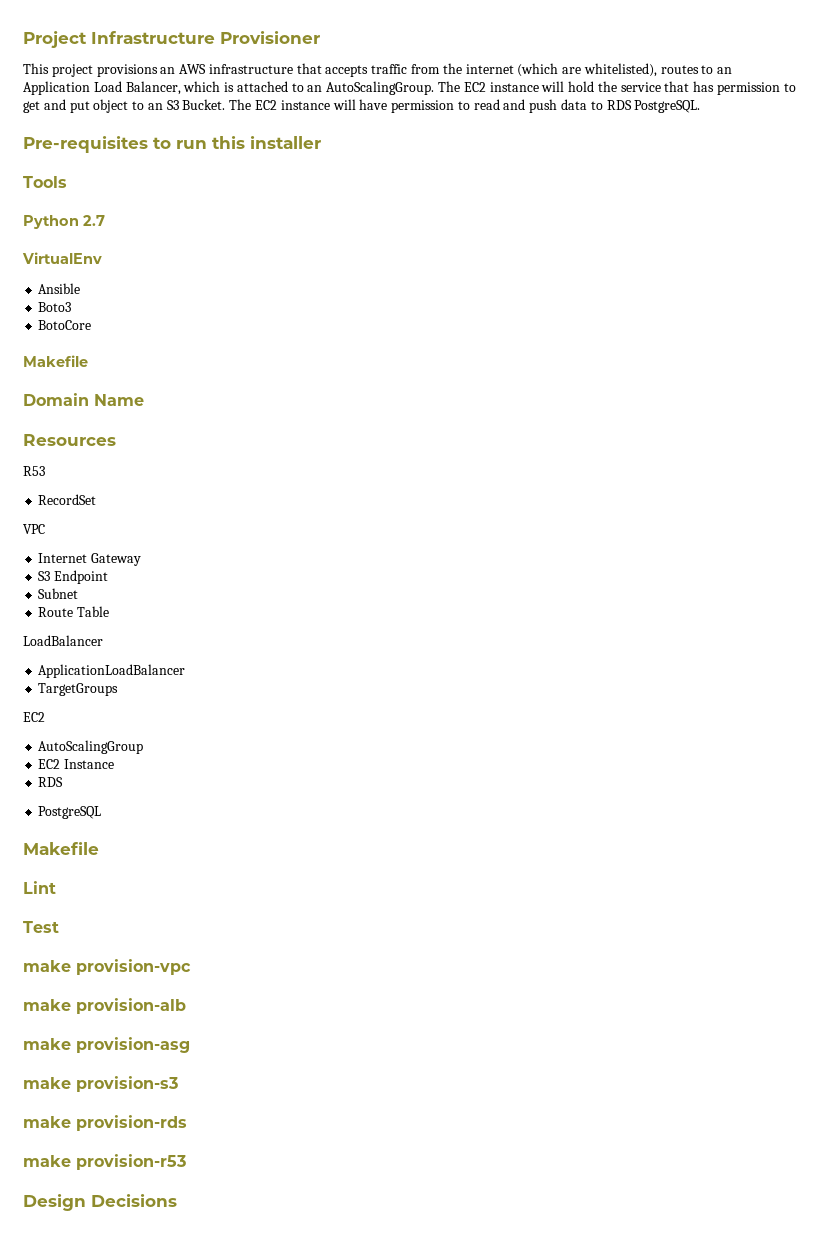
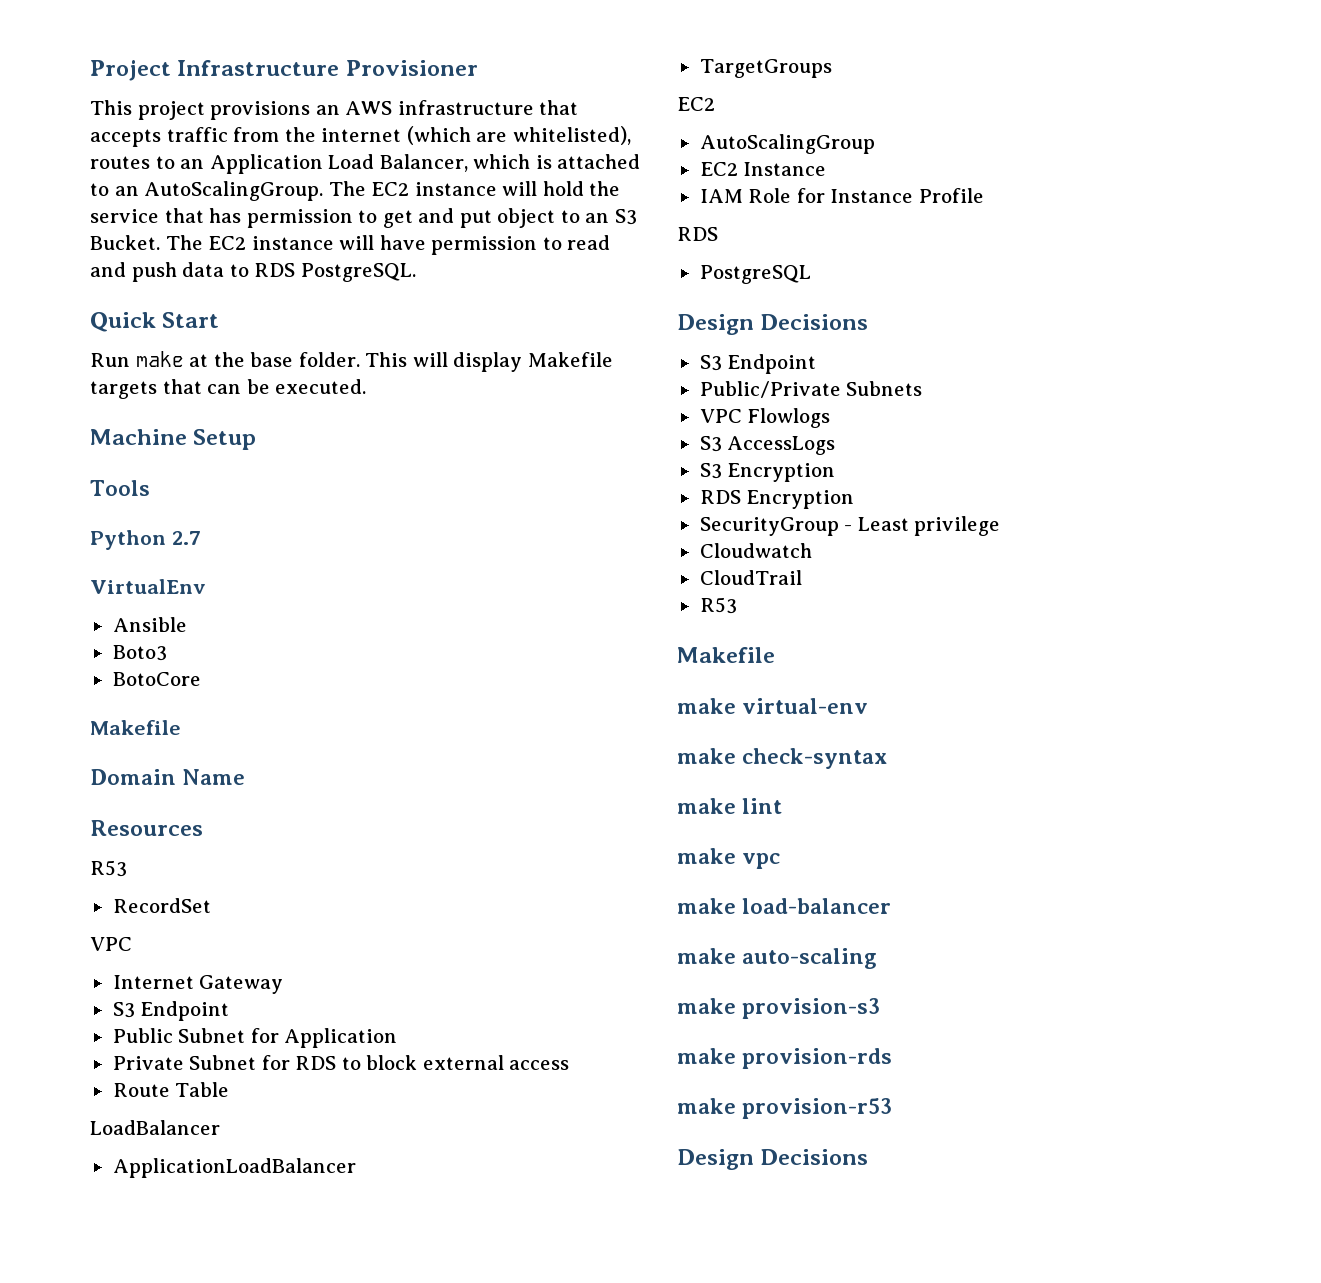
- Pre-requisites to run this installer
+ Quick Start
+ Run make at the base folder. This will display Makefile targets that can be executed.
+ Machine Setup
- Subnet
+ Public Subnet for Application
+ Private Subnet for RDS to block external access
  EC2 Instance
+ IAM Role for Instance Profile
  RDS
  PostgreSQL
+ Design Decisions
+ S3 Endpoint
+ Public/Private Subnets
+ VPC Flowlogs
+ S3 AccessLogs
+ S3 Encryption
+ RDS Encryption
+ SecurityGroup - Least privilege
+ Cloudwatch
+ CloudTrail
+ R53
  Makefile
- Lint
- Test
- make provision-vpc
- make provision-alb
- make provision-asg
+ make virtual-env
+ make check-syntax
+ make lint
+ make vpc
+ make load-balancer
+ make auto-scaling

